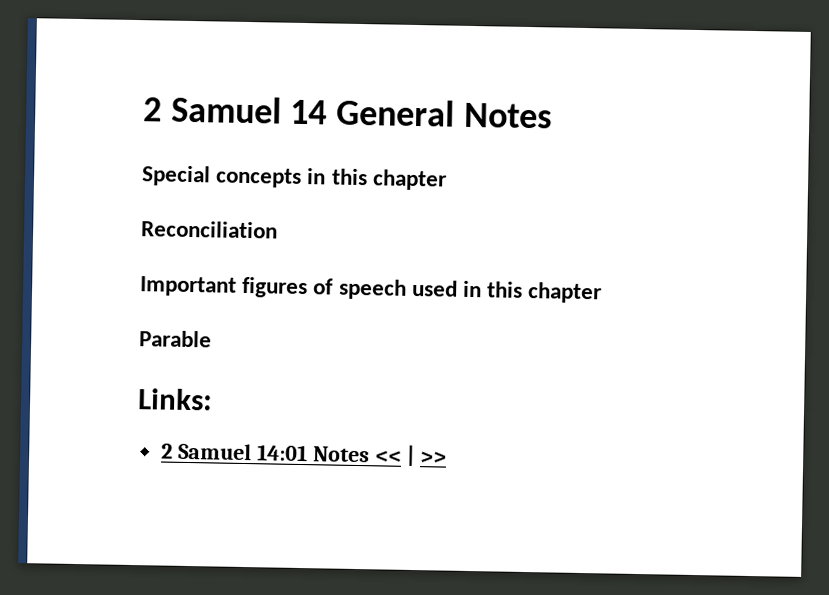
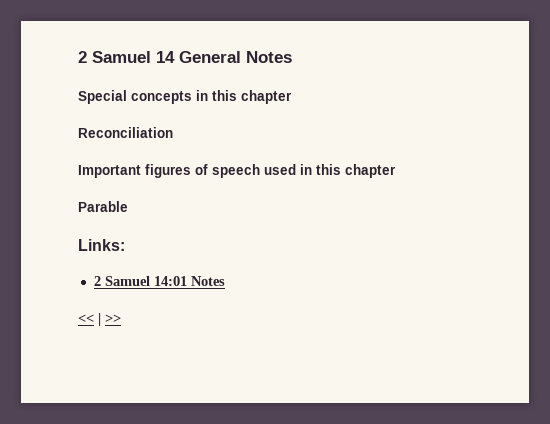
- 2 Samuel 14:01 Notes << | >>
+ 2 Samuel 14:01 Notes
+ << | >>

